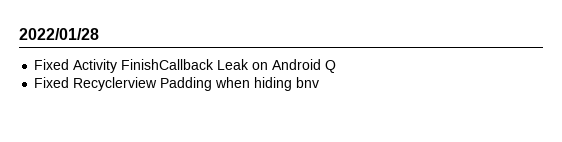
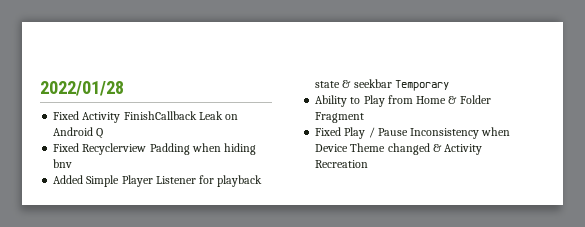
+ Added Simple Player Listener for playback state & seekbar Temporary
+ Ability to Play from Home & Folder Fragment
+ Fixed Play / Pause Inconsistency when Device Theme changed & Activity Recreation

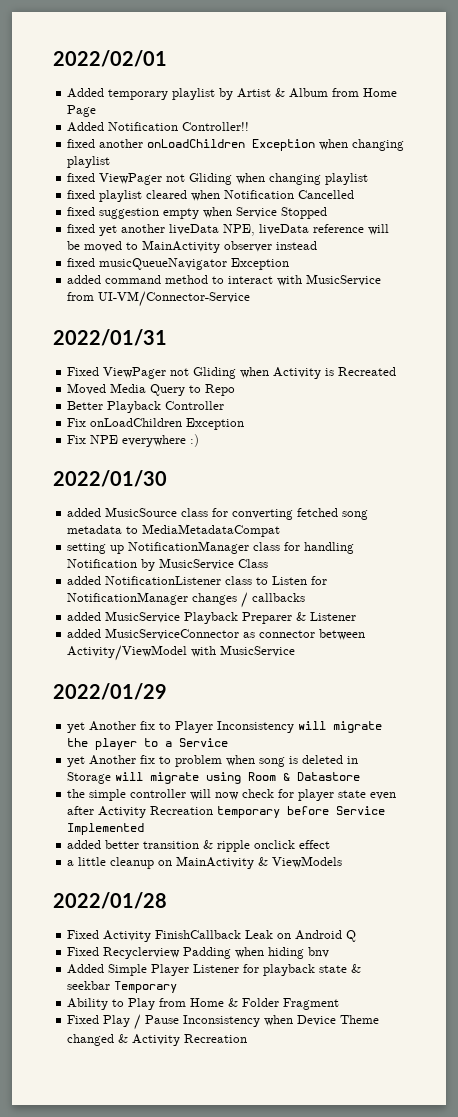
+ 2022/02/01
+ Added temporary playlist by Artist & Album from Home Page
+ Added Notification Controller!!
+ fixed another onLoadChildren Exception when changing playlist
+ fixed ViewPager not Gliding when changing playlist
+ fixed playlist cleared when Notification Cancelled
+ fixed suggestion empty when Service Stopped
+ fixed yet another liveData NPE, liveData reference will be moved to MainActivity observer instead
+ fixed musicQueueNavigator Exception
+ added command method to interact with MusicService from UI-VM/Connector-Service
+ 2022/01/31
+ Fixed ViewPager not Gliding when Activity is Recreated
+ Moved Media Query to Repo
+ Better Playback Controller
+ Fix onLoadChildren Exception
+ Fix NPE everywhere :)
+ 2022/01/30
+ added MusicSource class for converting fetched song metadata to MediaMetadataCompat
+ setting up NotificationManager class for handling Notification by MusicService Class
+ added NotificationListener class to Listen for NotificationManager changes / callbacks
+ added MusicService Playback Preparer & Listener
+ added MusicServiceConnector as connector between Activity/ViewModel with MusicService
+ 2022/01/29
+ yet Another fix to Player Inconsistency will migrate the player to a Service
+ yet Another fix to problem when song is deleted in Storage will migrate using Room & Datastore
+ the simple controller will now check for player state even after Activity Recreation temporary before Service Implemented
+ added better transition & ripple onclick effect
+ a little cleanup on MainActivity & ViewModels

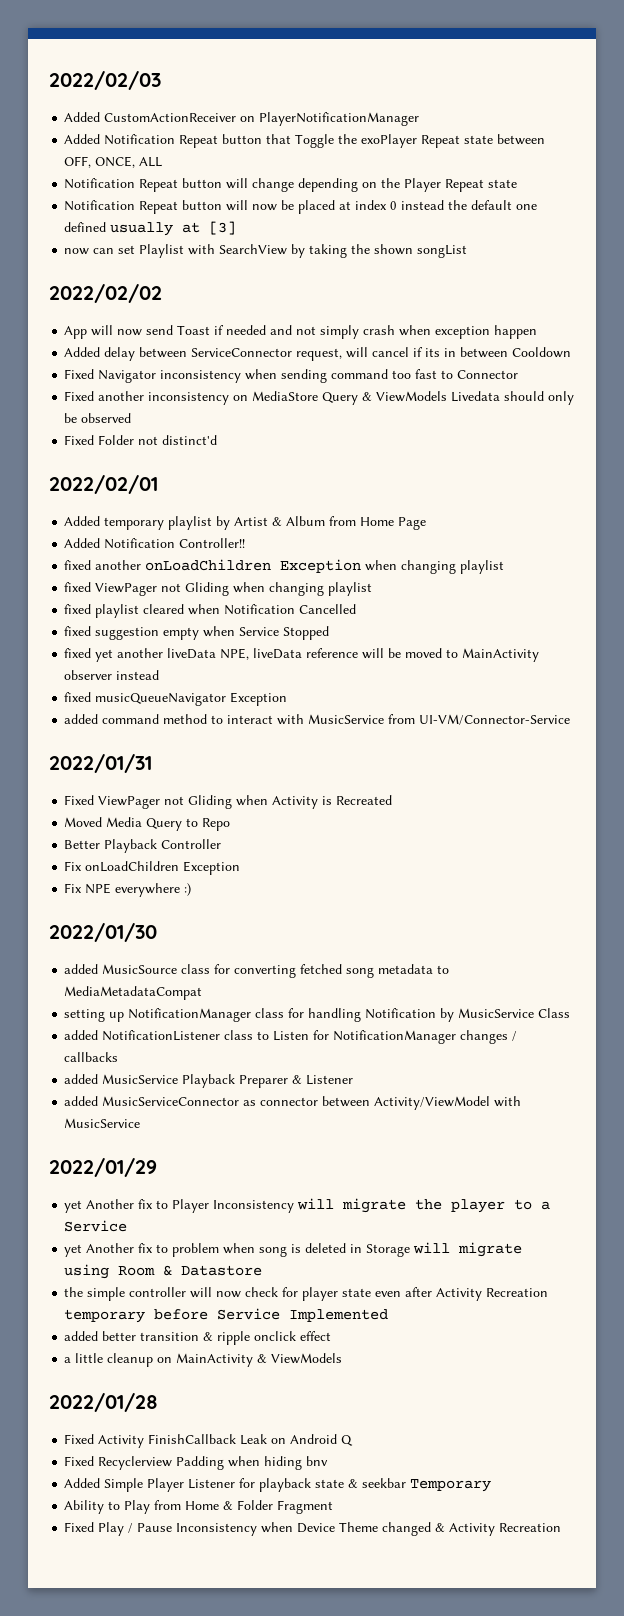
+ 2022/02/03
+ Added CustomActionReceiver on PlayerNotificationManager
+ Added Notification Repeat button that Toggle the exoPlayer Repeat state between OFF, ONCE, ALL
+ Notification Repeat button will change depending on the Player Repeat state
+ Notification Repeat button will now be placed at index 0 instead the default one defined usually at [3]
+ now can set Playlist with SearchView by taking the shown songList
+ 2022/02/02
+ App will now send Toast if needed and not simply crash when exception happen
+ Added delay between ServiceConnector request, will cancel if its in between Cooldown
+ Fixed Navigator inconsistency when sending command too fast to Connector
+ Fixed another inconsistency on MediaStore Query & ViewModels Livedata should only be observed
+ Fixed Folder not distinct'd

